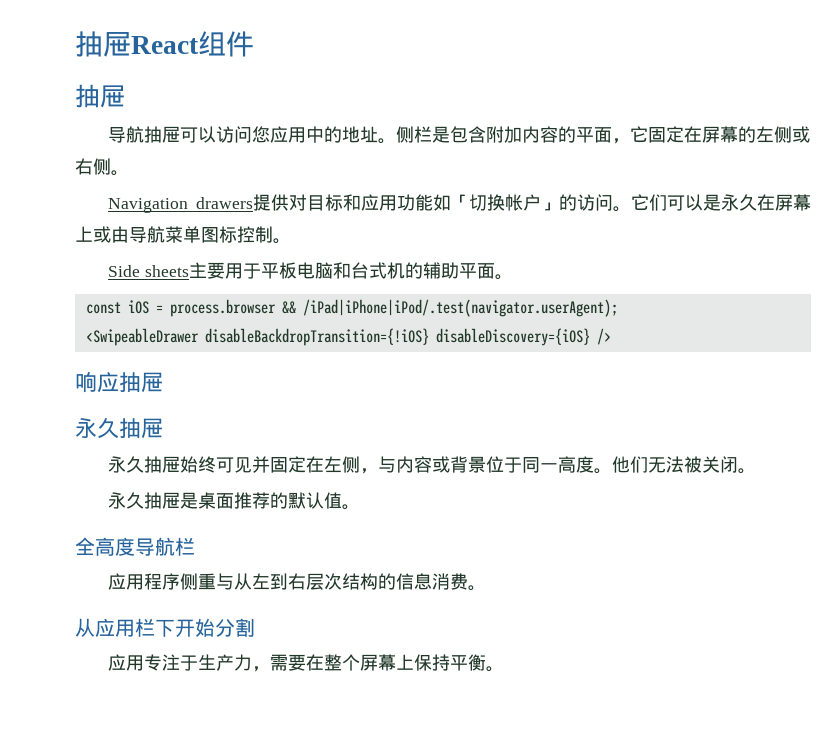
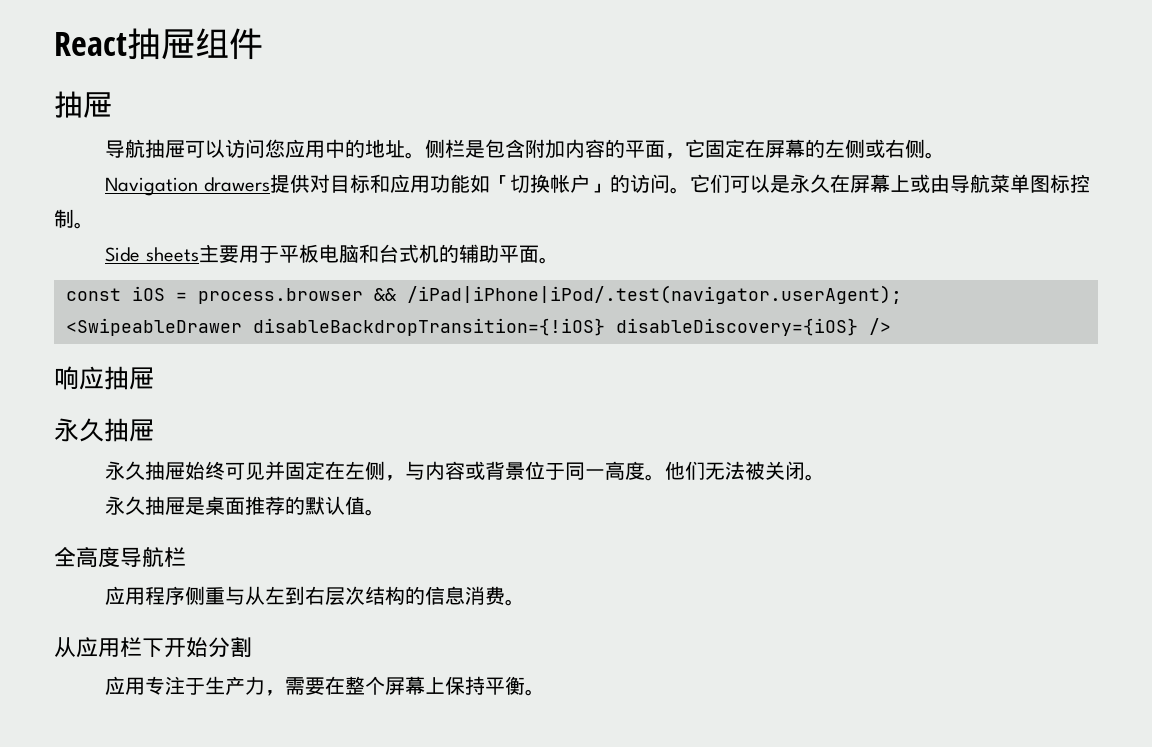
- 抽屉React组件
+ React抽屉组件

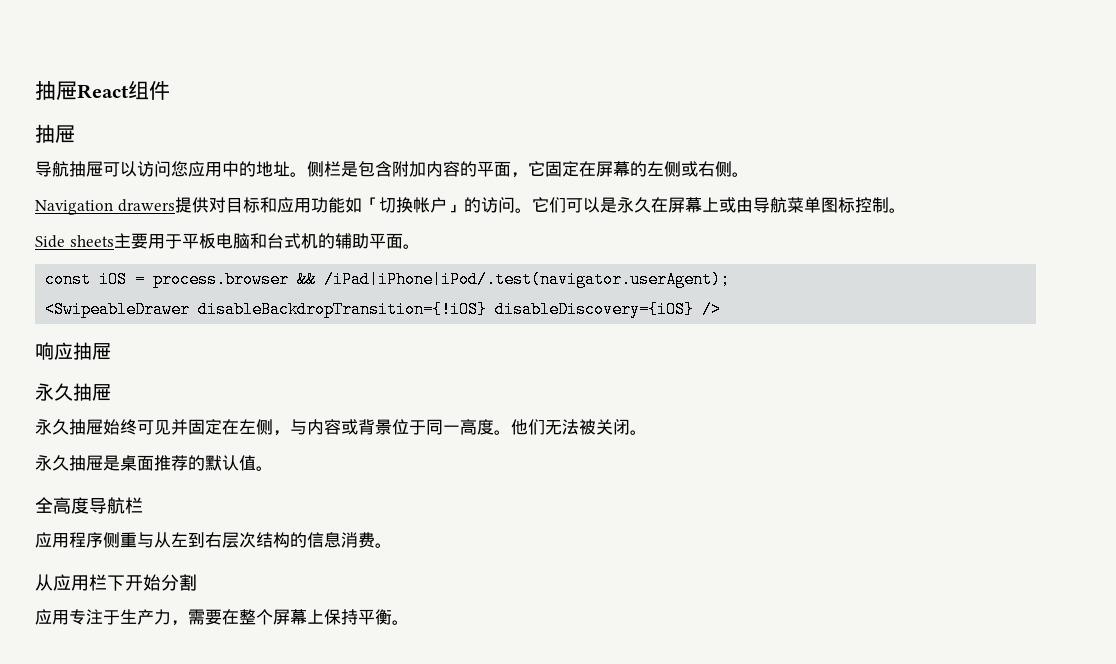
- React抽屉组件
+ 抽屉React组件

